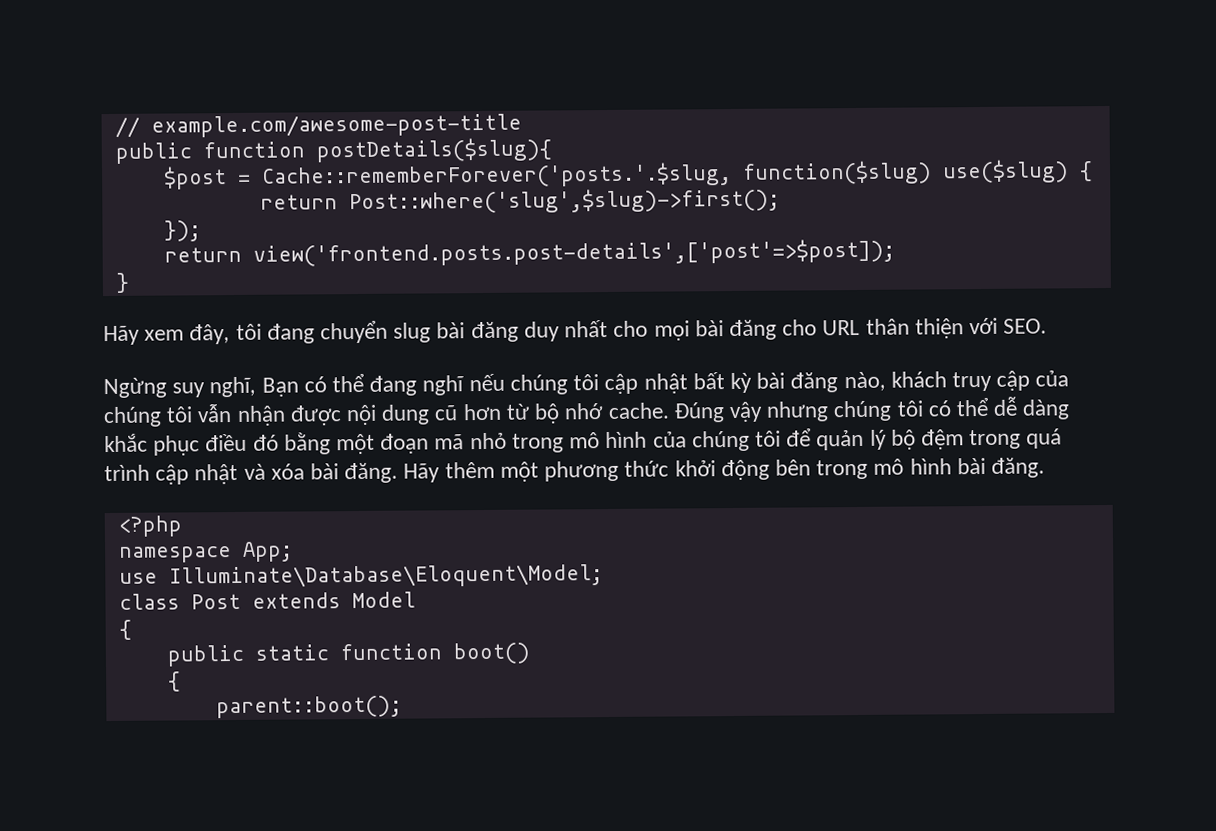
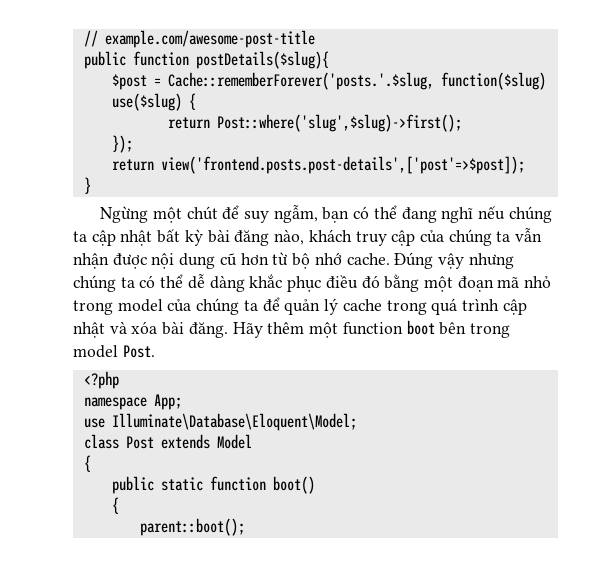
- Hãy xem đây, tôi đang chuyển slug bài đăng duy nhất cho mọi bài đăng cho URL thân thiện với SEO.
- Ngừng suy nghĩ, Bạn có thể đang nghĩ nếu chúng tôi cập nhật bất kỳ bài đăng nào, khách truy cập của chúng tôi vẫn nhận được nội dung cũ hơn từ bộ nhớ cache.
+ Ngừng một chút để suy ngẫm, bạn có thể đang nghĩ nếu chúng ta cập nhật bất kỳ bài đăng nào, khách truy cập của chúng ta vẫn nhận được nội dung cũ hơn từ bộ nhớ cache.
- Đúng vậy nhưng chúng tôi có thể dễ dàng khắc phục điều đó bằng một đoạn mã nhỏ trong mô hình của chúng tôi để quản lý bộ đệm trong quá trình cập nhật và xóa bài đăng.
+ Đúng vậy nhưng chúng ta có thể dễ dàng khắc phục điều đó bằng một đoạn mã nhỏ trong model của chúng ta để quản lý cache trong quá trình cập nhật và xóa bài đăng.
- Hãy thêm một phương thức khởi động bên trong mô hình bài đăng.
+ Hãy thêm một function boot bên trong model Post.

